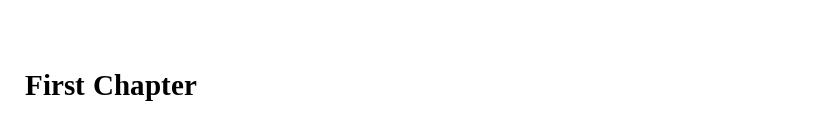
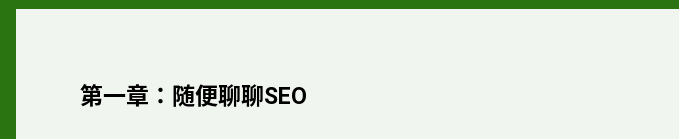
- First Chapter
+ 第一章：随便聊聊SEO

